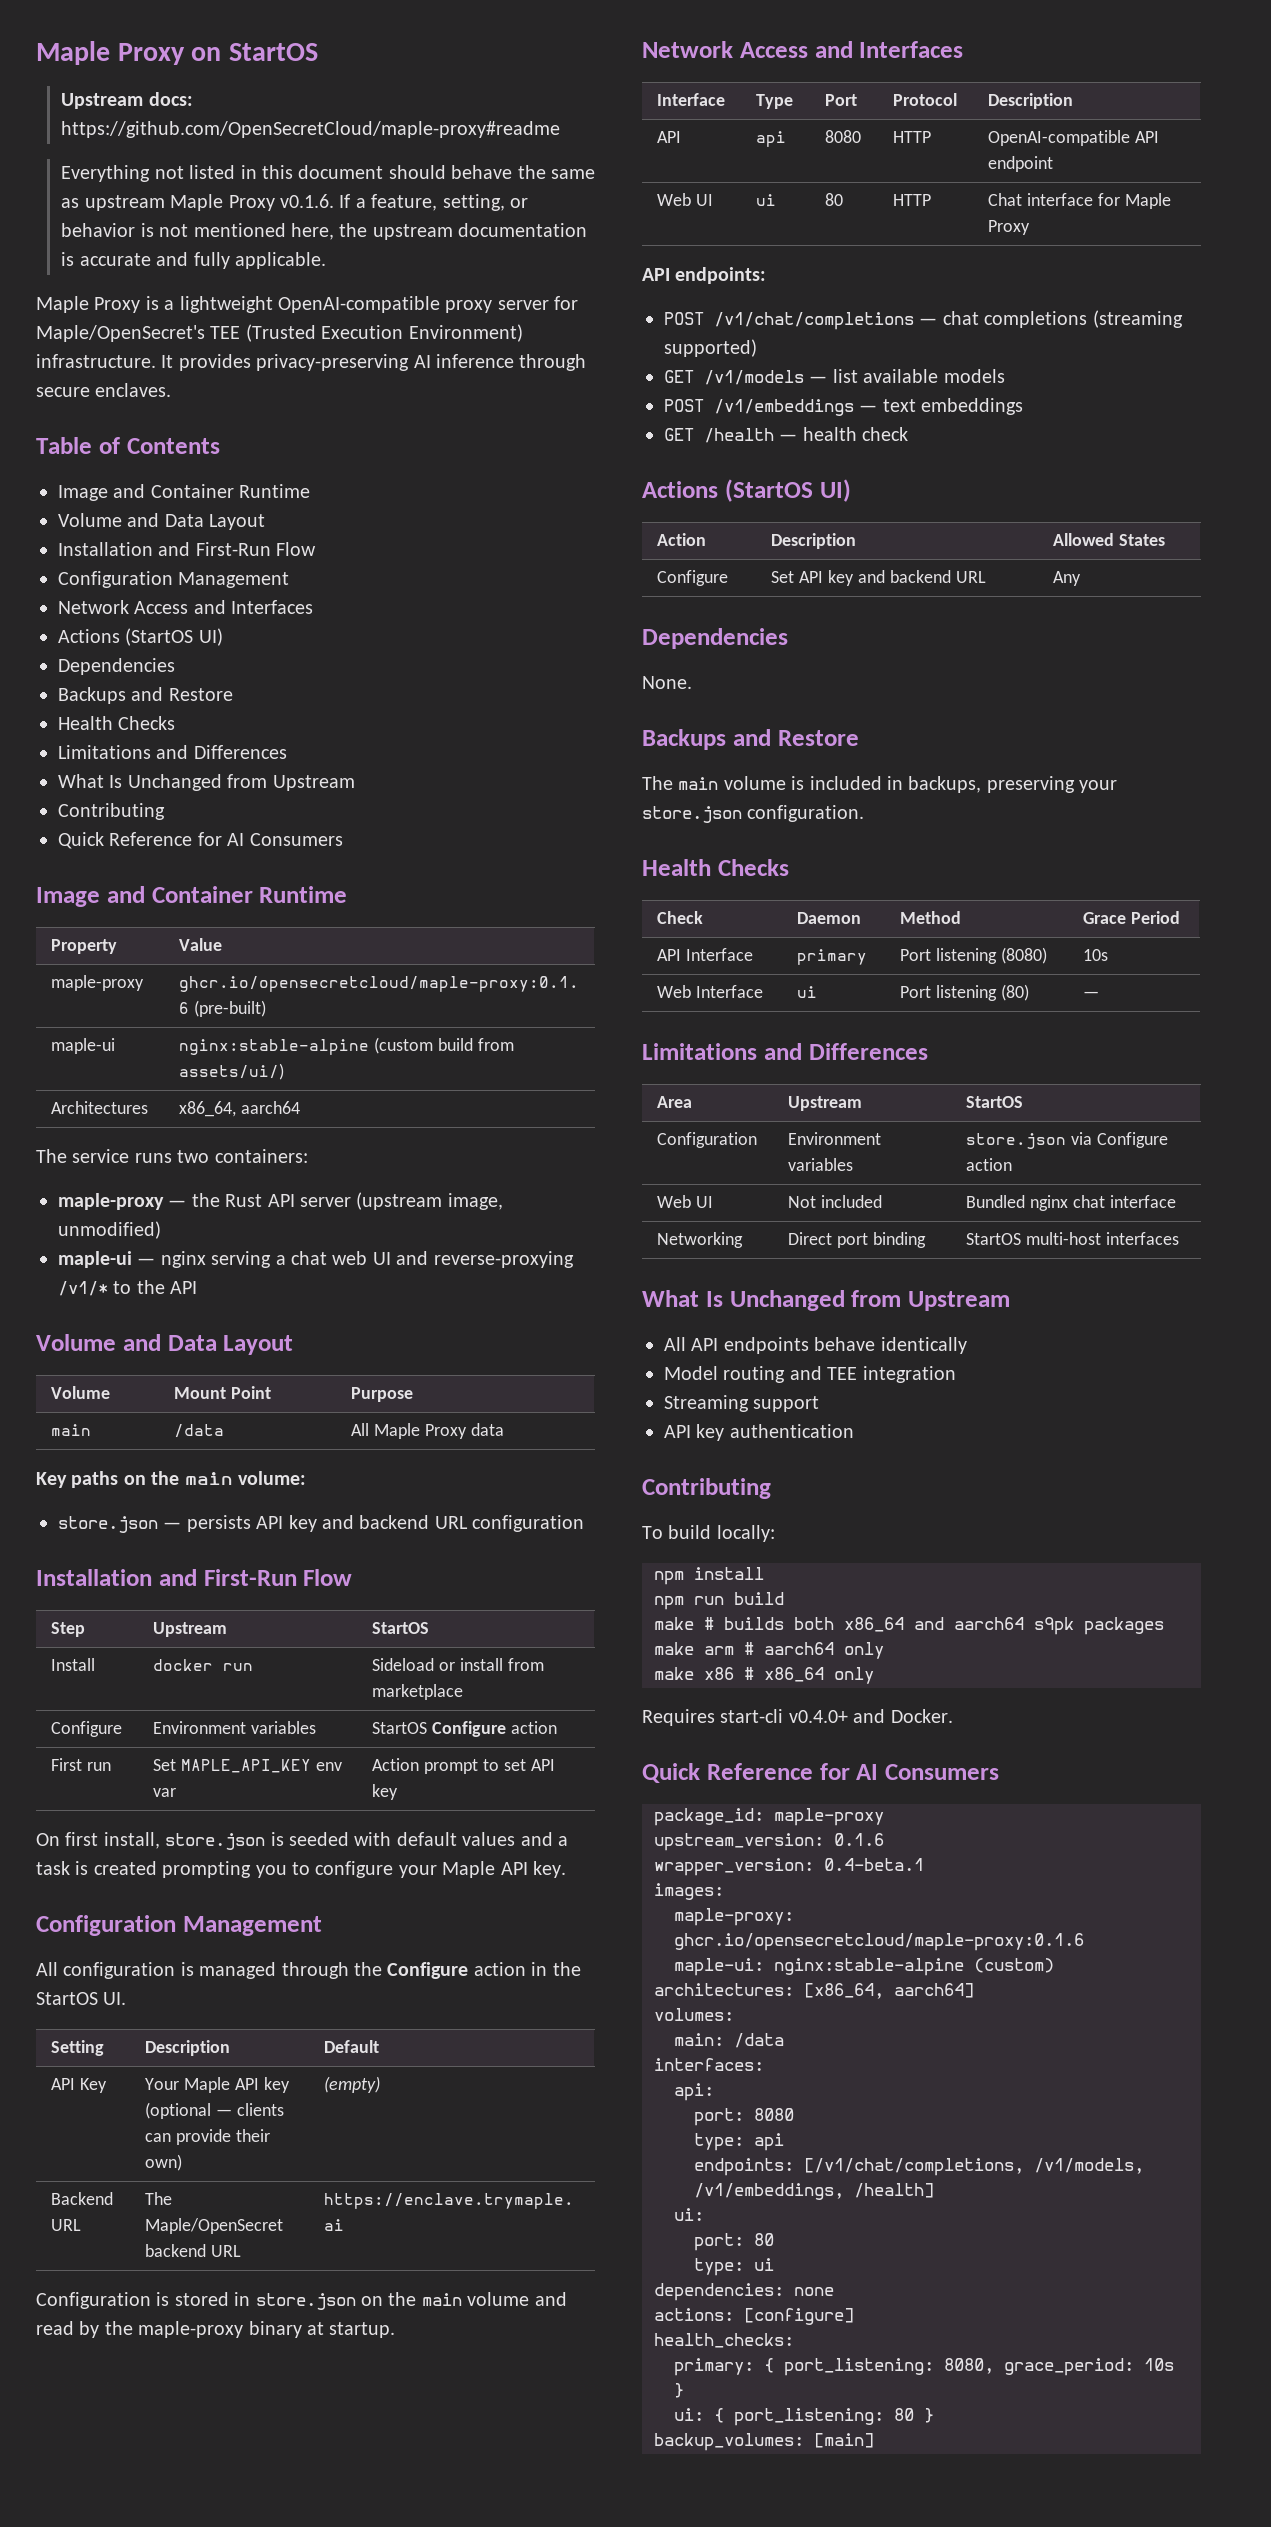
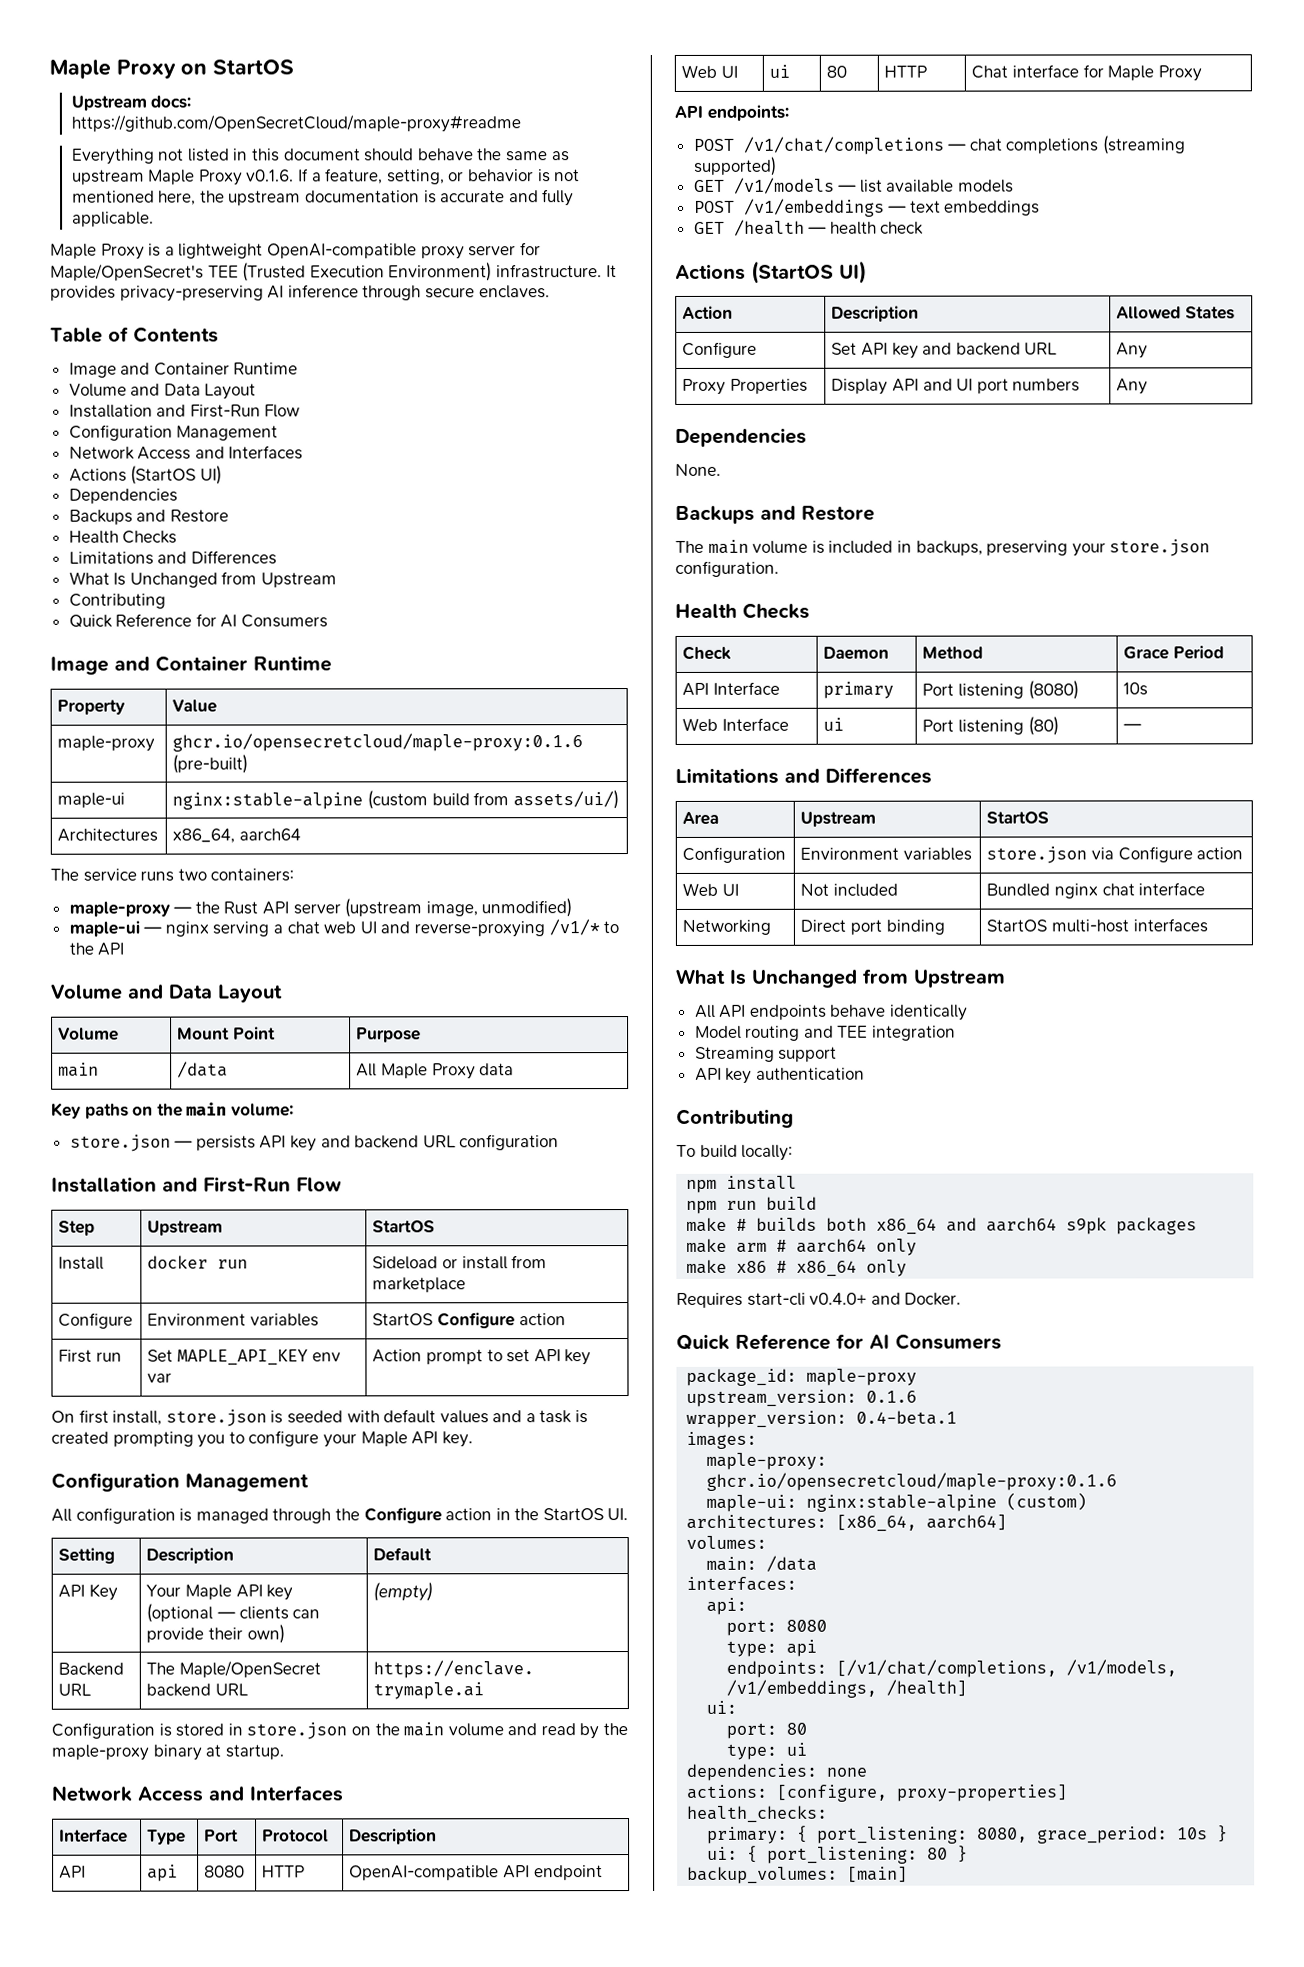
+ Proxy Properties | Display API and UI port numbers | Any
- actions: [configure]
+ actions: [configure, proxy-properties]

